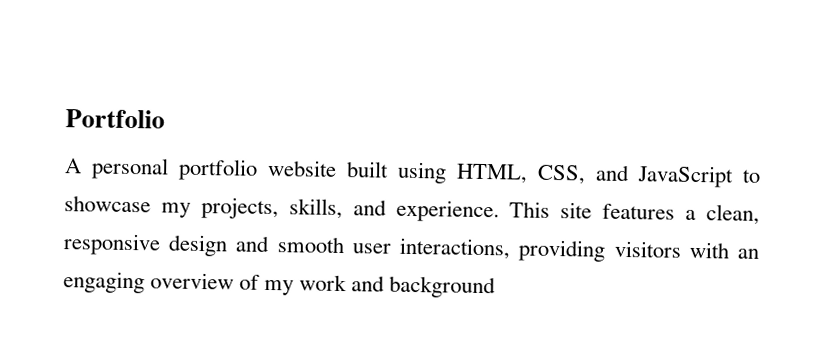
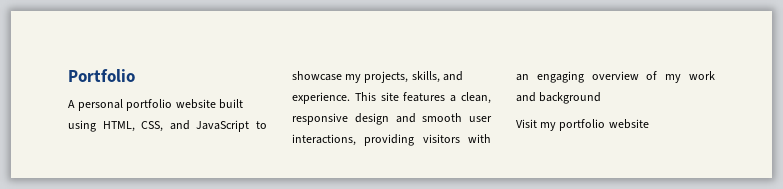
+ Visit my portfolio website

